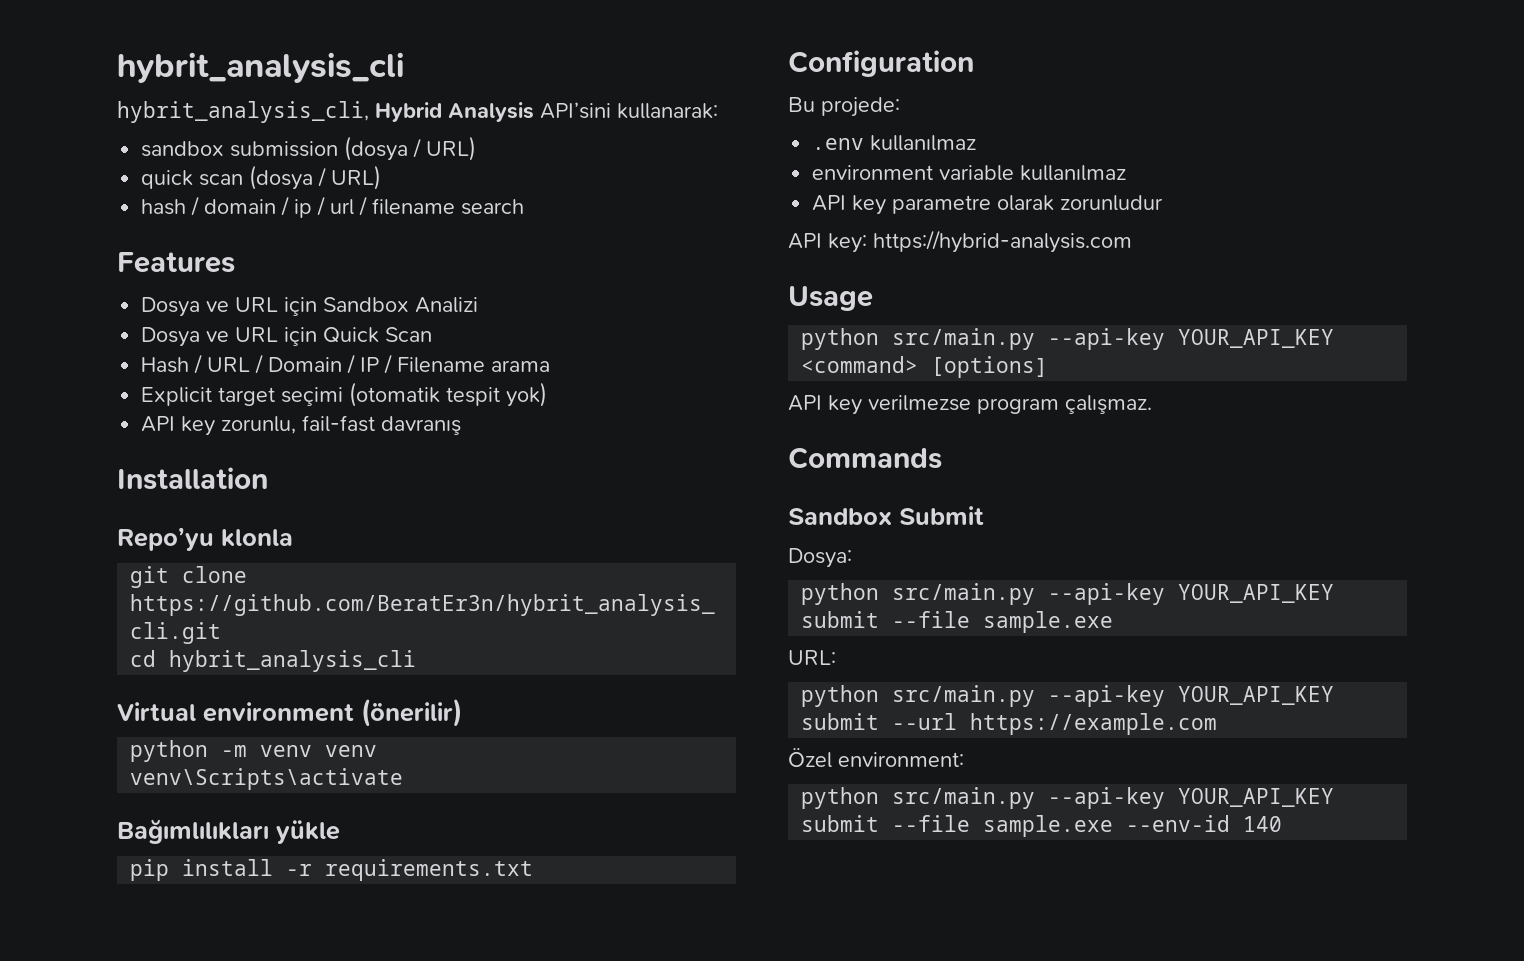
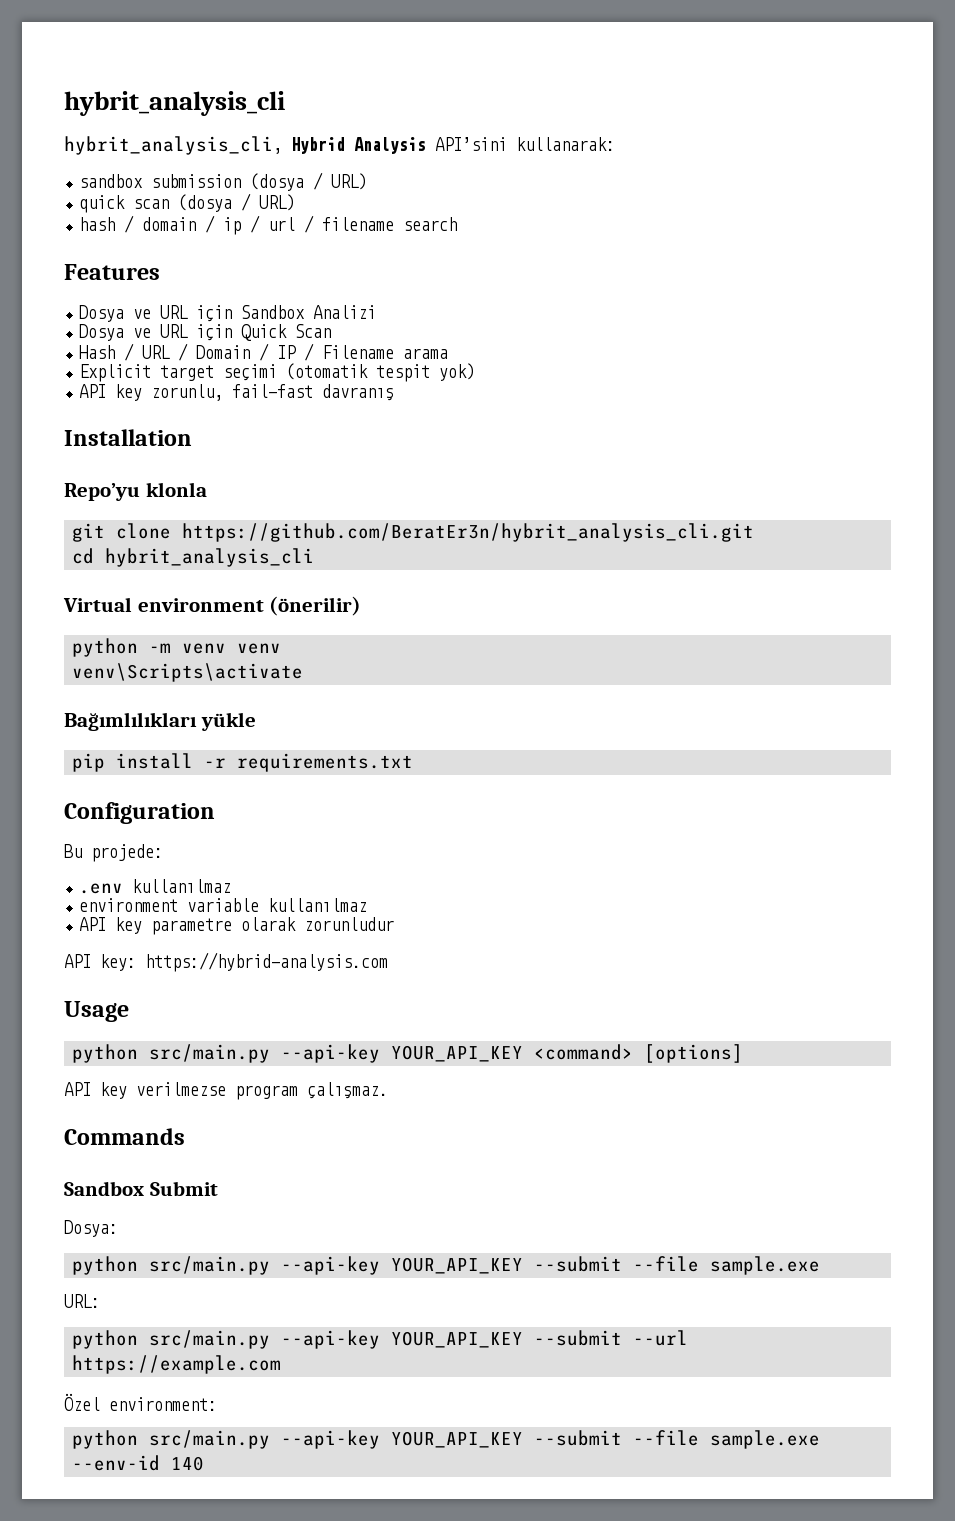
  Dosya:
- python src/main.py --api-key YOUR_API_KEY submit --file sample.exe
+ python src/main.py --api-key YOUR_API_KEY --submit --file sample.exe
- python src/main.py --api-key YOUR_API_KEY submit --url https://example.com
+ python src/main.py --api-key YOUR_API_KEY --submit --url https://example.com
- python src/main.py --api-key YOUR_API_KEY submit --file sample.exe --env-id 140
+ python src/main.py --api-key YOUR_API_KEY --submit --file sample.exe --env-id 140

